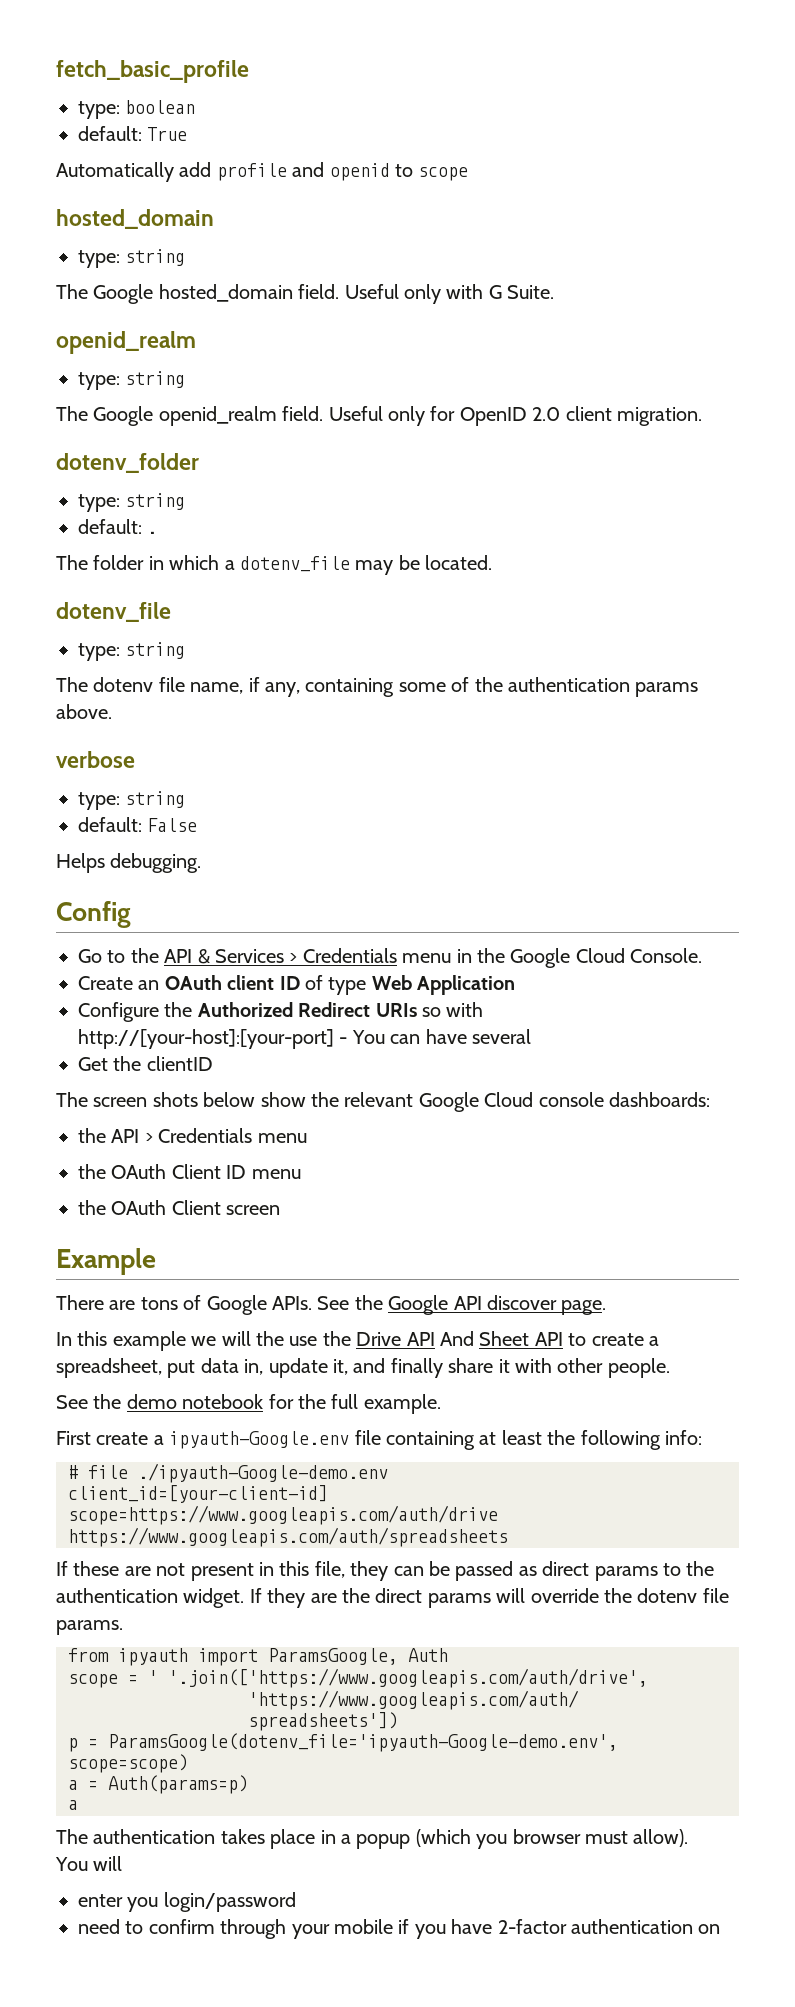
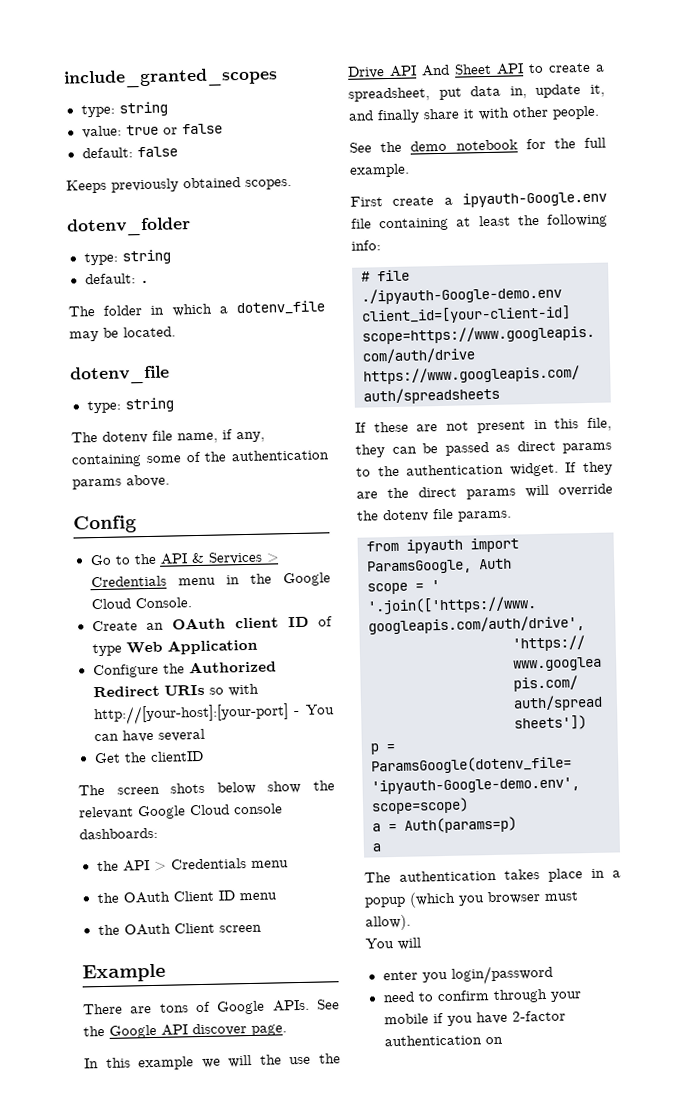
- fetch_basic_profile
- type: boolean
- default: True
- Automatically add profile and openid to scope
- hosted_domain
+ include_granted_scopes
  type: string
- The Google hosted_domain field. Useful only with G Suite.
- openid_realm
- type: string
- The Google openid_realm field. Useful only for OpenID 2.0 client migration.
+ value: true or false
+ default: false
+ Keeps previously obtained scopes.
- verbose
- type: string
- default: False
- Helps debugging.

